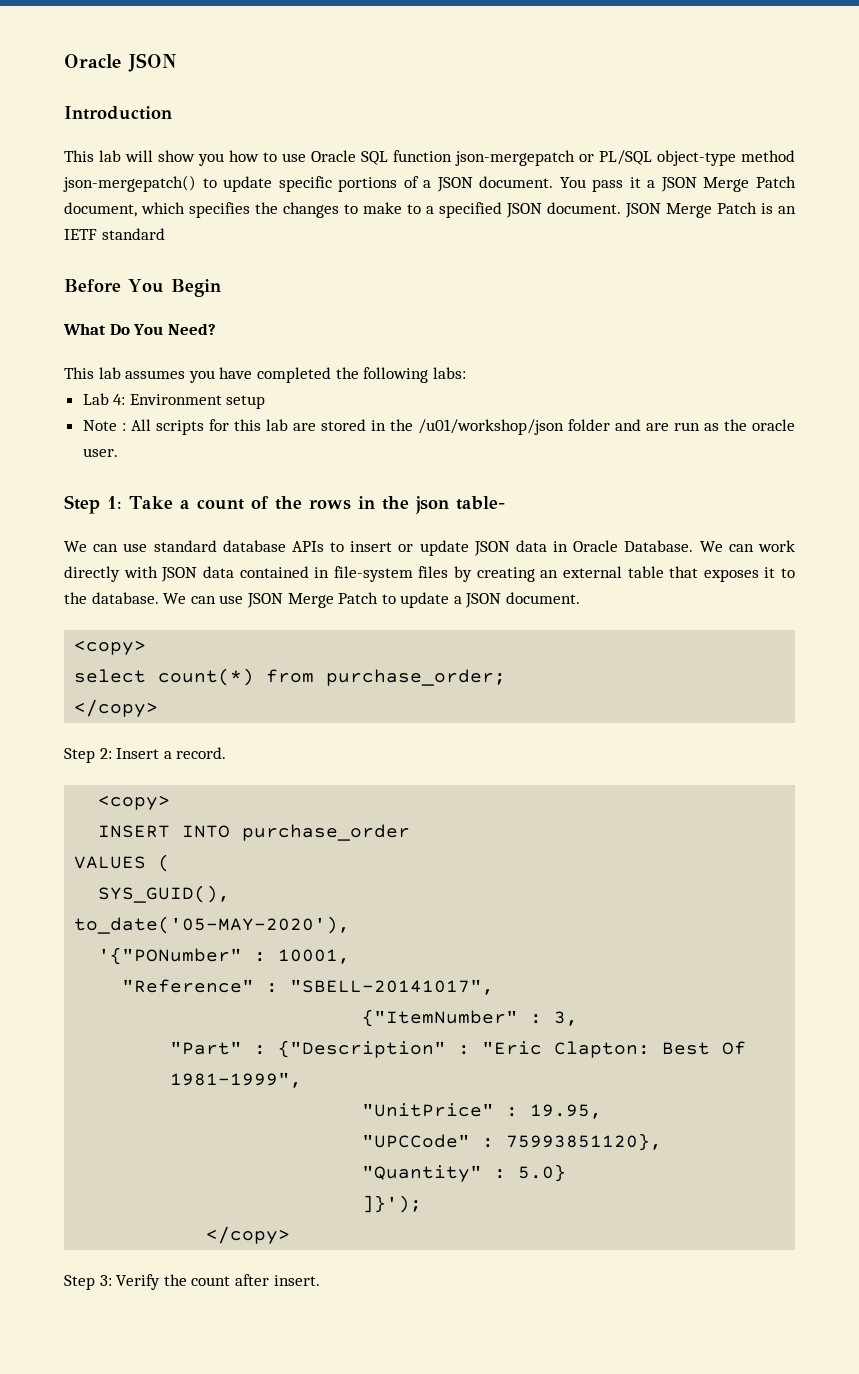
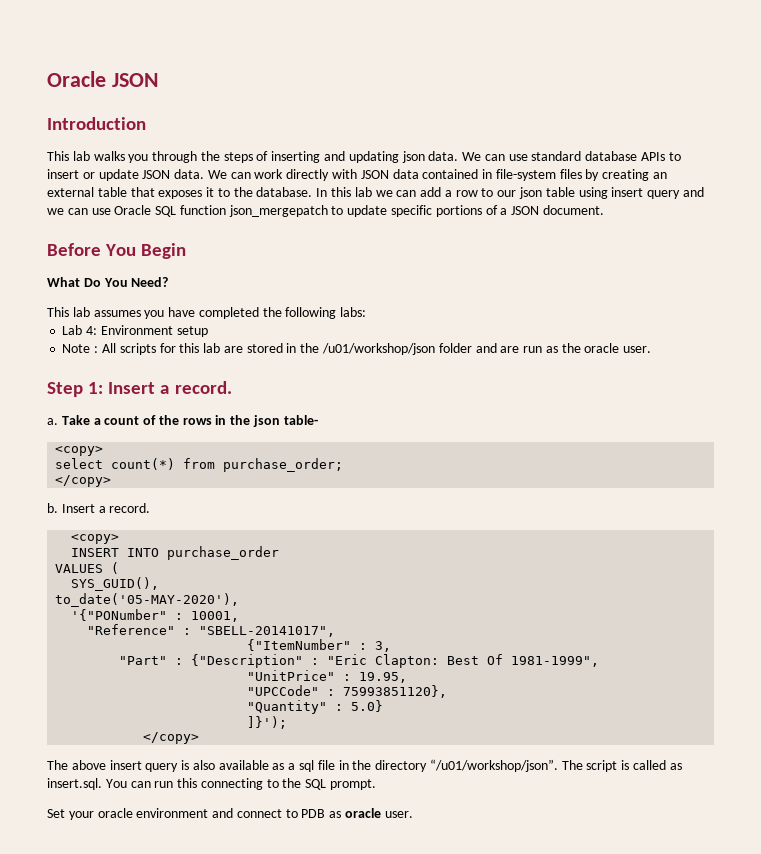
- This lab will show you how to use Oracle SQL function json-mergepatch or PL/SQL object-type method json-mergepatch() to update specific portions of a JSON document. You pass it a JSON Merge Patch document, which specifies the changes to make to a specified JSON document. JSON Merge Patch is an IETF standard
+ This lab walks you through the steps of inserting and updating json data. We can use standard database APIs to insert or update JSON data. We can work directly with JSON data contained in file-system files by creating an external table that exposes it to the database. In this lab we can add a row to our json table using insert query and we can use Oracle SQL function json_mergepatch to update specific portions of a JSON document.
- Step 1: Take a count of the rows in the json table-
+ Step 1: Insert a record.
+ a. Take a count of the rows in the json table-
- We can use standard database APIs to insert or update JSON data in Oracle Database. We can work directly with JSON data contained in file-system files by creating an external table that exposes it to the database. We can use JSON Merge Patch to update a JSON document.
- Step 2: Insert a record.
+ b. Insert a record.
- Step 3: Verify the count after insert.
+ The above insert query is also available as a sql file in the directory “/u01/workshop/json”. The script is called as insert.sql. You can run this connecting to the SQL prompt.
+ Set your oracle environment and connect to PDB as oracle user.

